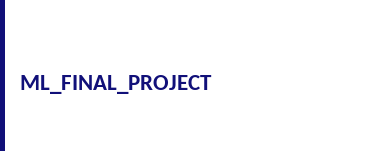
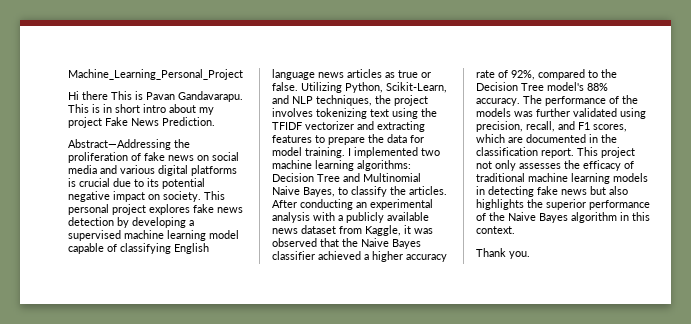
- ML_FINAL_PROJECT
+ Machine_Learning_Personal_Project
+ Hi there This is Pavan Gandavarapu. This is in short intro about my project Fake News Prediction.
+ Abstract—Addressing the proliferation of fake news on social media and various digital platforms is crucial due to its potential negative impact on society. This personal project explores fake news detection by developing a supervised machine learning model capable of classifying English language news articles as true or false. Utilizing Python, Scikit-Learn, and NLP techniques, the project involves tokenizing text using the TFIDF vectorizer and extracting features to prepare the data for model training. I implemented two machine learning algorithms: Decision Tree and Multinomial Naive Bayes, to classify the articles. After conducting an experimental analysis with a publicly available news dataset from Kaggle, it was observed that the Naive Bayes classifier achieved a higher accuracy rate of 92%, compared to the Decision Tree model's 88% accuracy. The performance of the models was further validated using precision, recall, and F1 scores, which are documented in the classification report. This project not only assesses the efficacy of traditional machine learning models in detecting fake news but also highlights the superior performance of the Naive Bayes algorithm in this context.
+ Thank you.

